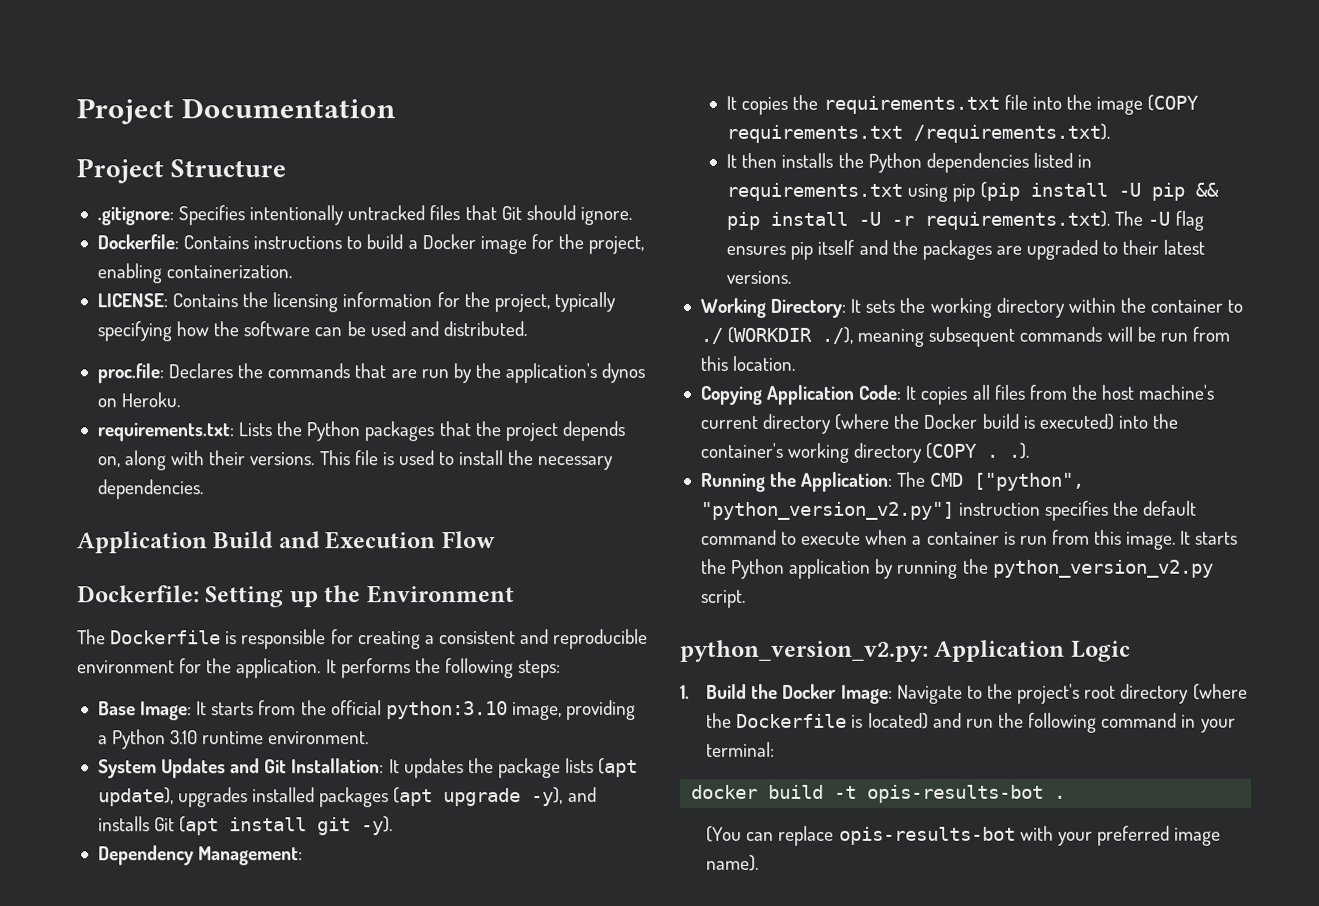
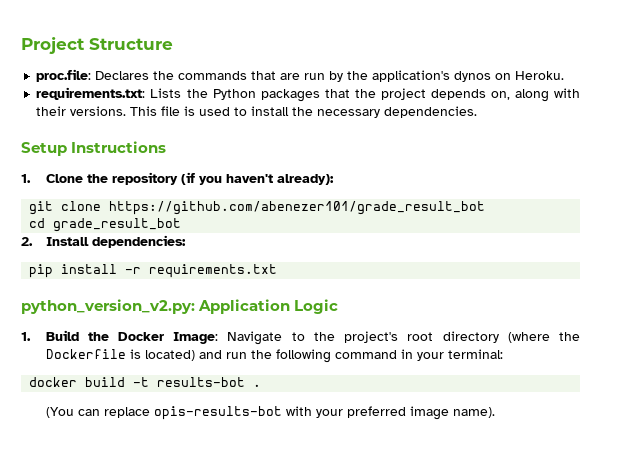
- Project Documentation
- .gitignore: Specifies intentionally untracked files that Git should ignore.
- Dockerfile: Contains instructions to build a Docker image for the project, enabling containerization.
- LICENSE: Contains the licensing information for the project, typically specifying how the software can be used and distributed.
- Application Build and Execution Flow
- Dockerfile: Setting up the Environment
- The Dockerfile is responsible for creating a consistent and reproducible environment for the application. It performs the following steps:
- Base Image: It starts from the official python:3.10 image, providing a Python 3.10 runtime environment.
- System Updates and Git Installation: It updates the package lists (apt update), upgrades installed packages (apt upgrade -y), and installs Git (apt install git -y).
- Dependency Management:
- It copies the requirements.txt file into the image (COPY requirements.txt /requirements.txt).
- It then installs the Python dependencies listed in requirements.txt using pip (pip install -U pip && pip install -U -r requirements.txt). The -U flag ensures pip itself and the packages are upgraded to their latest versions.
- Working Directory: It sets the working directory within the container to ./ (WORKDIR ./), meaning subsequent commands will be run from this location.
- Copying Application Code: It copies all files from the host machine's current directory (where the Docker build is executed) into the container's working directory (COPY . .).
- Running the Application: The CMD ["python", "python_version_v2.py"] instruction specifies the default command to execute when a container is run from this image. It starts the Python application by running the python_version_v2.py script.
+ Setup Instructions
+ 1. Clone the repository (if you haven't already):
+ git clone https://github.com/abenezer101/grade_result_bot
+ cd grade_result_bot
+ 2. Install dependencies:
+ pip install -r requirements.txt
- docker build -t opis-results-bot .
+ docker build -t results-bot .

